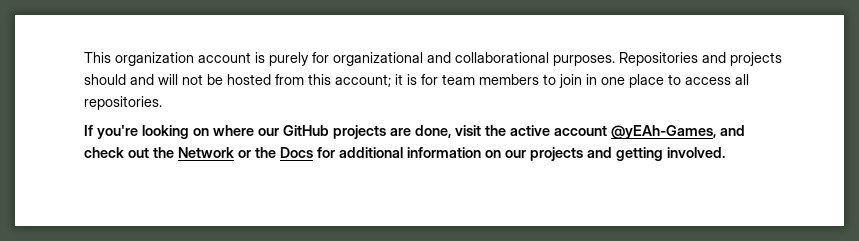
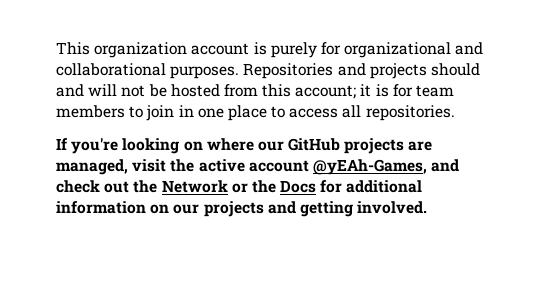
- If you're looking on where our GitHub projects are done, visit the active account @yEAh-Games, and check out the Network or the Docs for additional information on our projects and getting involved.
+ If you're looking on where our GitHub projects are managed, visit the active account @yEAh-Games, and check out the Network or the Docs for additional information on our projects and getting involved.

